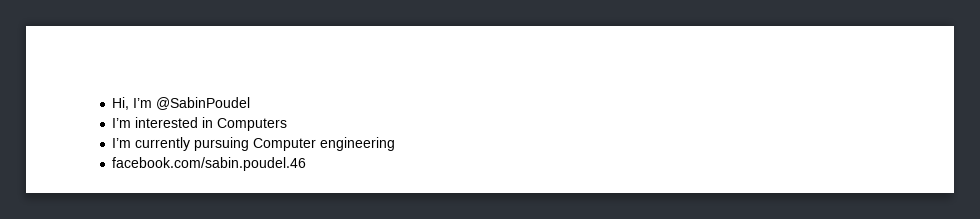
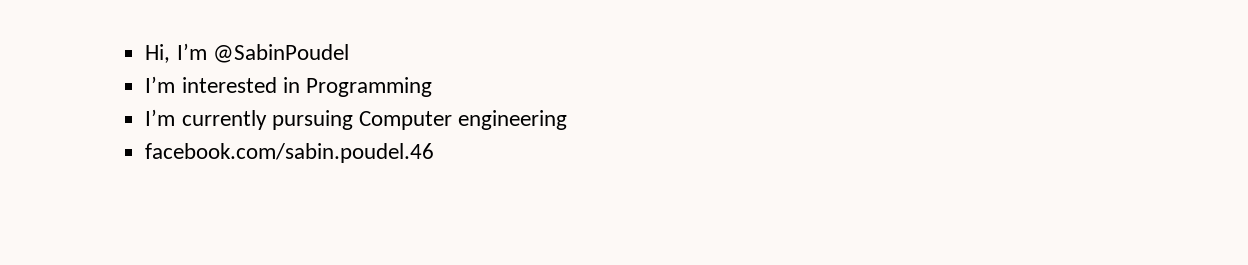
- I’m interested in Computers
+ I’m interested in Programming

